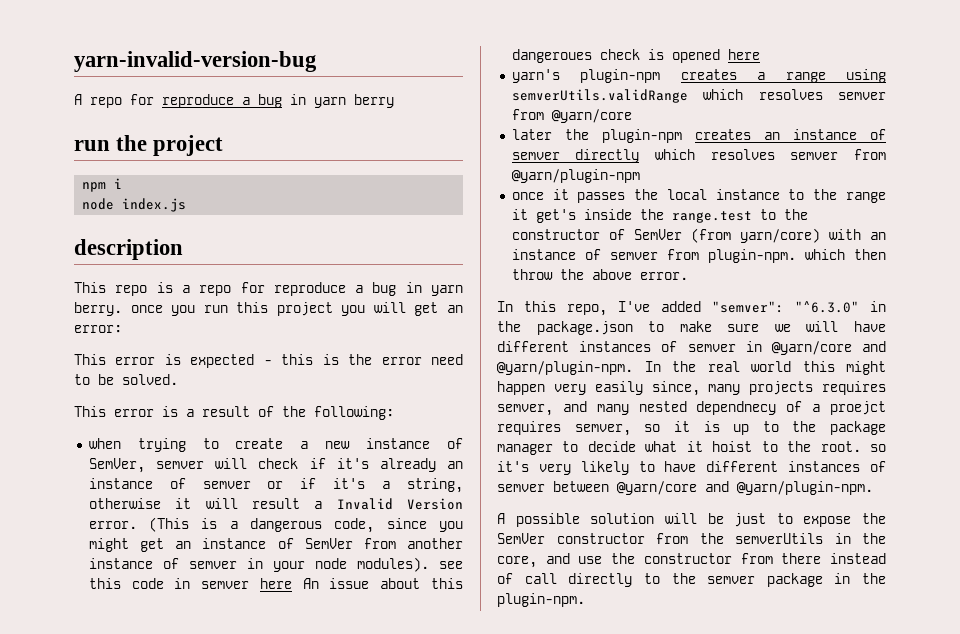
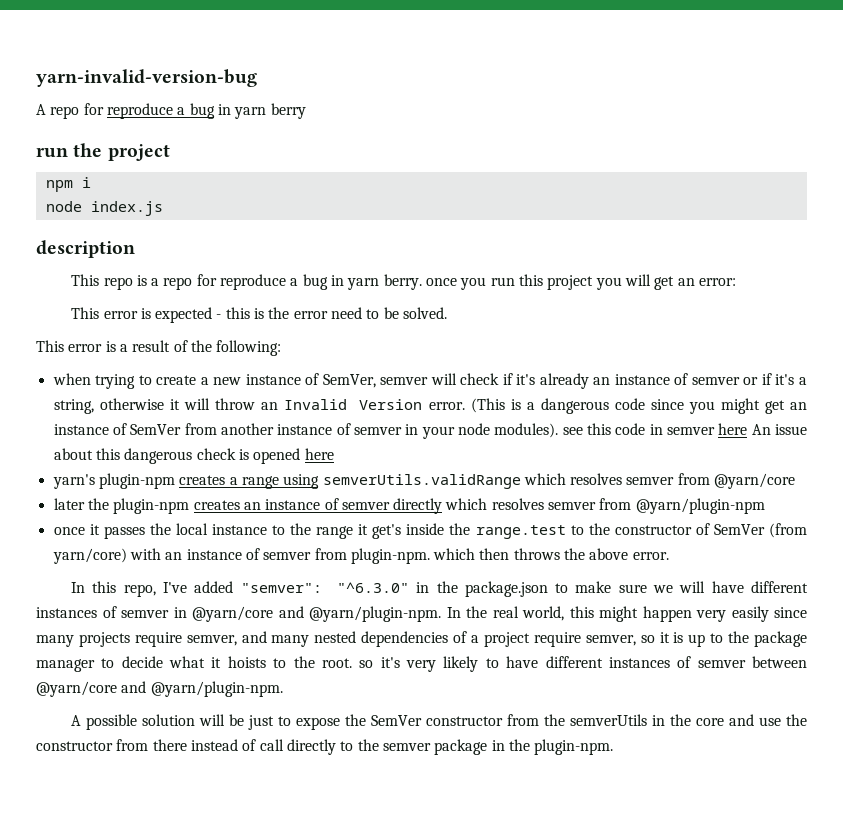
- when trying to create a new instance of SemVer, semver will check if it's already an instance of semver or if it's a string, otherwise it will result a Invalid Version error.
+ when trying to create a new instance of SemVer, semver will check if it's already an instance of semver or if it's a string, otherwise it will throw an Invalid Version error.
- (This is a dangerous code, since you might get an instance of SemVer from another instance of semver in your node modules). see this code in semver here An issue about this dangeroues check is opened here
+ (This is a dangerous code since you might get an instance of SemVer from another instance of semver in your node modules). see this code in semver here An issue about this dangerous check is opened here
- once it passes the local instance to the range it get's inside the range.test to the constructor of SemVer (from yarn/core) with an instance of semver from plugin-npm. which then throw the above error.
+ once it passes the local instance to the range it get's inside the range.test to the constructor of SemVer (from yarn/core) with an instance of semver from plugin-npm. which then throws the above error.
- In the real world this might happen very easily since, many projects requires semver, and many nested dependnecy of a proejct requires semver, so it is up to the package manager to decide what it hoist to the root. so it's very likely to have different instances of semver between @yarn/core and @yarn/plugin-npm.
+ In the real world, this might happen very easily since many projects require semver, and many nested dependencies of a project require semver, so it is up to the package manager to decide what it hoists to the root. so it's very likely to have different instances of semver between @yarn/core and @yarn/plugin-npm.
- A possible solution will be just to expose the SemVer constructor from the semverUtils in the core, and use the constructor from there instead of call directly to the semver package in the plugin-npm.
+ A possible solution will be just to expose the SemVer constructor from the semverUtils in the core and use the constructor from there instead of call directly to the semver package in the plugin-npm.

